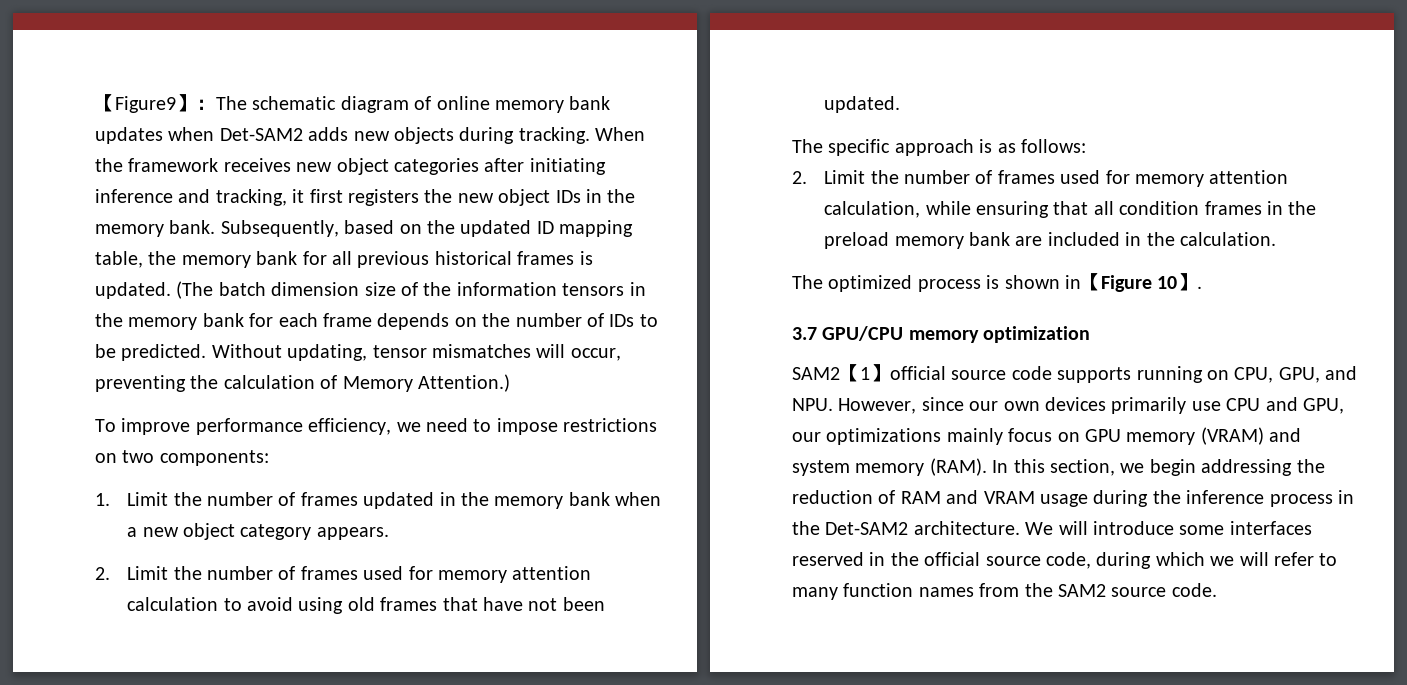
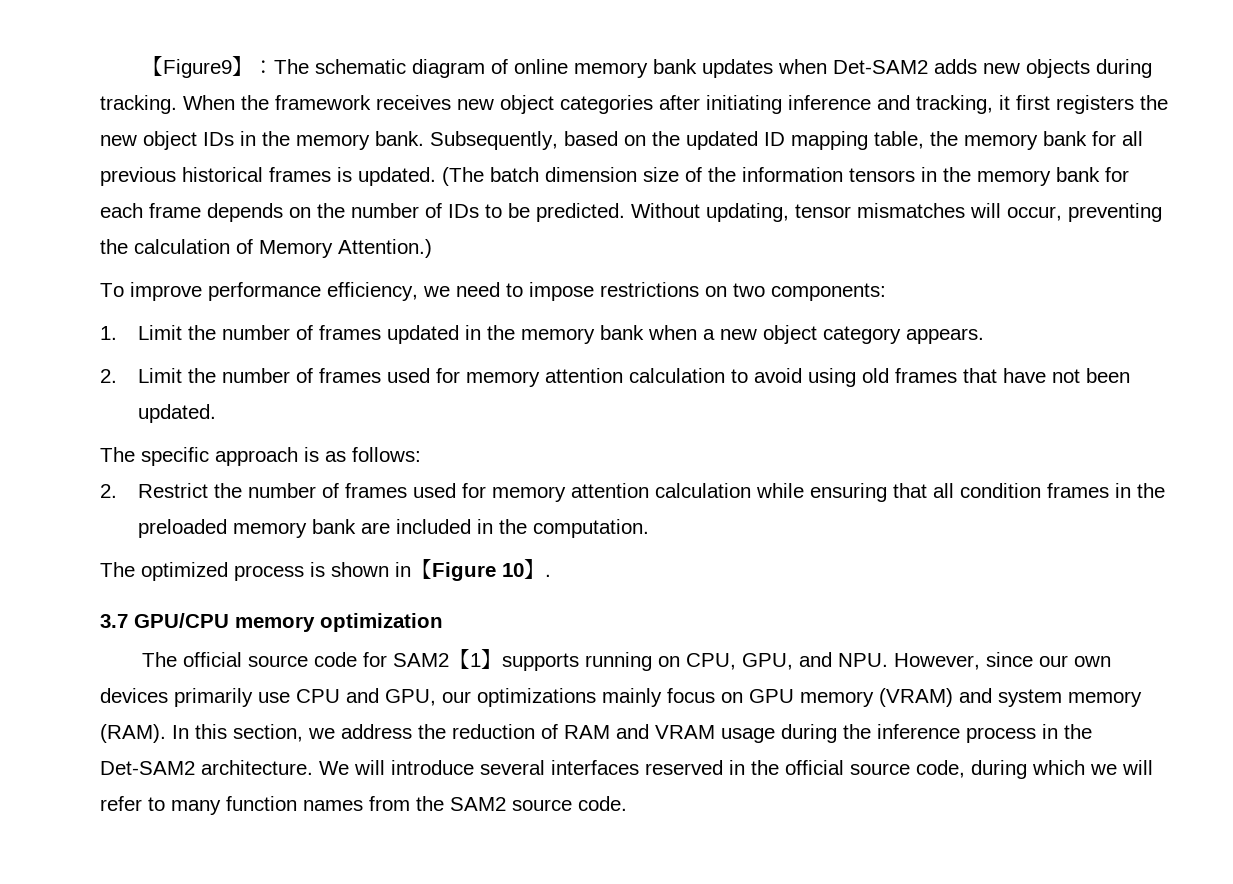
- 2. Limit the number of frames used for memory attention calculation, while ensuring that all condition frames in the preload memory bank are included in the calculation.
+ 2. Restrict the number of frames used for memory attention calculation while ensuring that all condition frames in the preloaded memory bank are included in the computation.
- SAM2【1】official source code supports running on CPU, GPU, and NPU. However, since our own devices primarily use CPU and GPU, our optimizations mainly focus on GPU memory (VRAM) and system memory (RAM).
+ The official source code for SAM2【1】supports running on CPU, GPU, and NPU. However, since our own devices primarily use CPU and GPU, our optimizations mainly focus on GPU memory (VRAM) and system memory (RAM).
- In this section, we begin addressing the reduction of RAM and VRAM usage during the inference process in the Det-SAM2 architecture.
+ In this section, we address the reduction of RAM and VRAM usage during the inference process in the Det-SAM2 architecture.
- We will introduce some interfaces reserved in the official source code, during which we will refer to many function names from the SAM2 source code.
+ We will introduce several interfaces reserved in the official source code, during which we will refer to many function names from the SAM2 source code.

